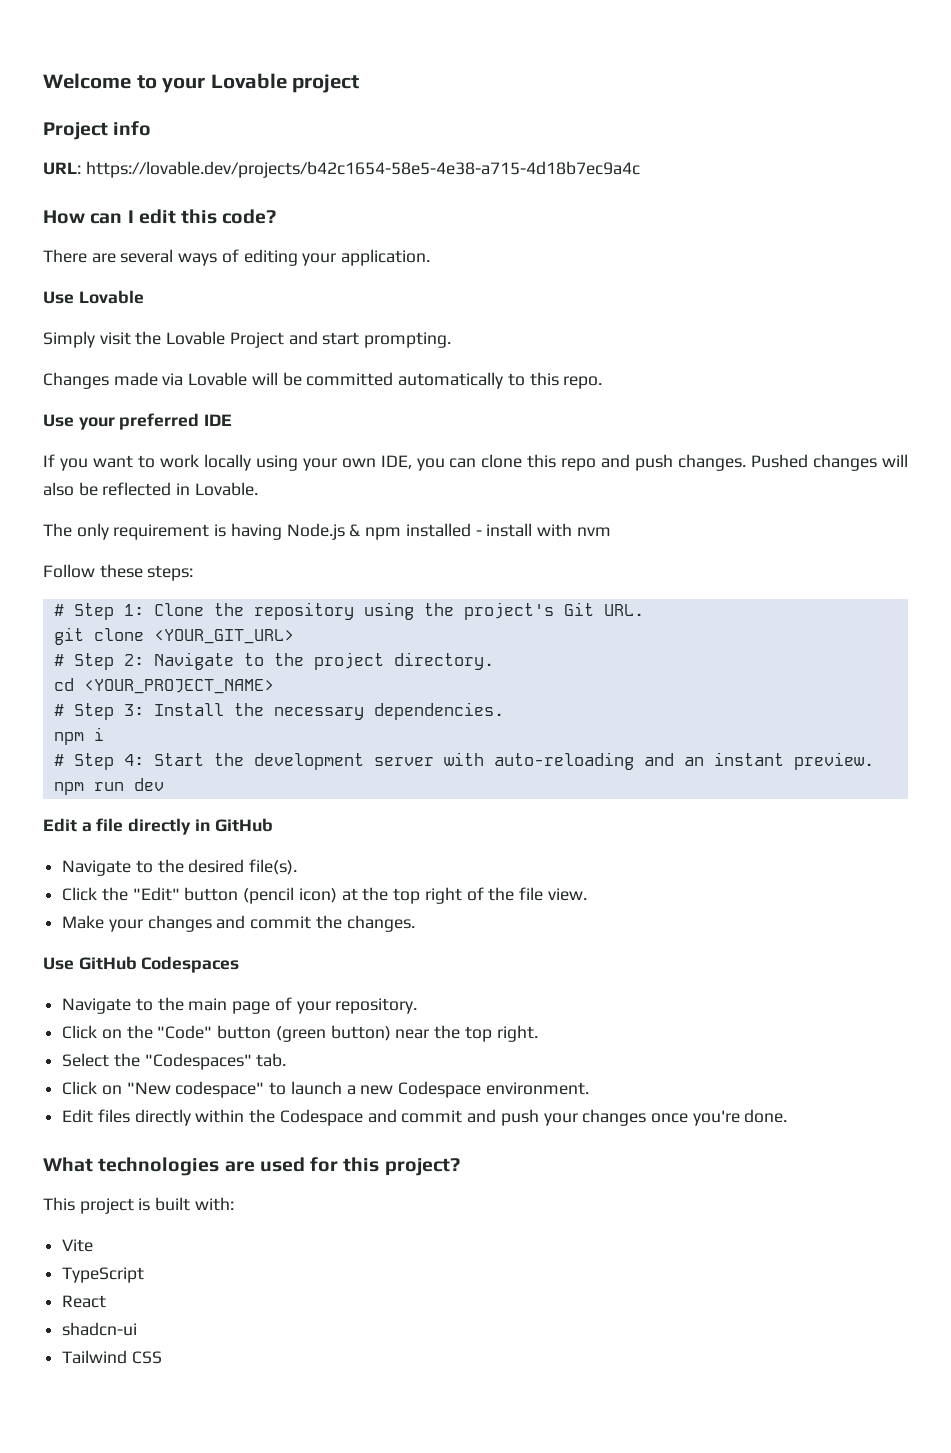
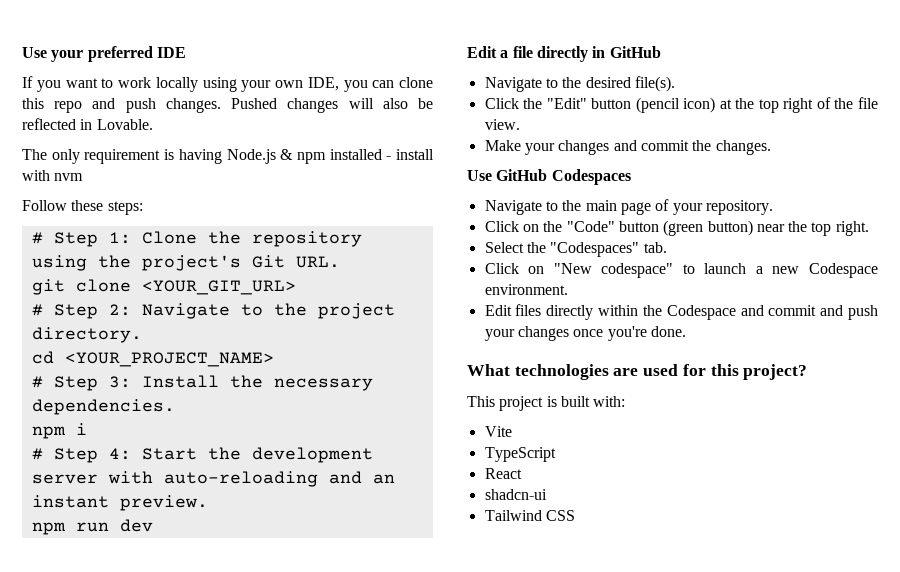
- Welcome to your Lovable project
- Project info
- URL: https://lovable.dev/projects/b42c1654-58e5-4e38-a715-4d18b7ec9a4c
- How can I edit this code?
- There are several ways of editing your application.
- Use Lovable
- Simply visit the Lovable Project and start prompting.
- Changes made via Lovable will be committed automatically to this repo.

